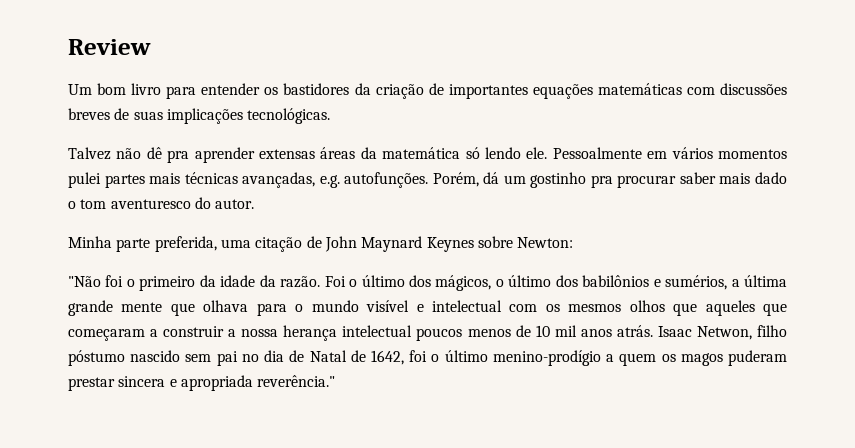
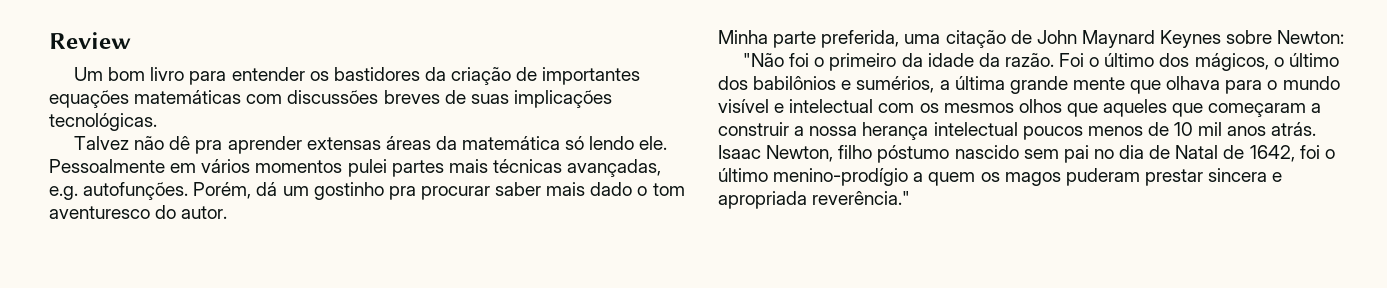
- Isaac Netwon, filho póstumo nascido sem pai no dia de Natal de 1642, foi o último menino-prodígio a quem os magos puderam prestar sincera e apropriada reverência."
+ Isaac Newton, filho póstumo nascido sem pai no dia de Natal de 1642, foi o último menino-prodígio a quem os magos puderam prestar sincera e apropriada reverência."

